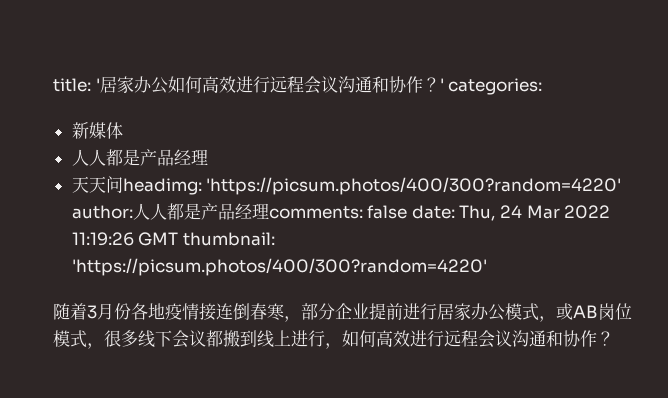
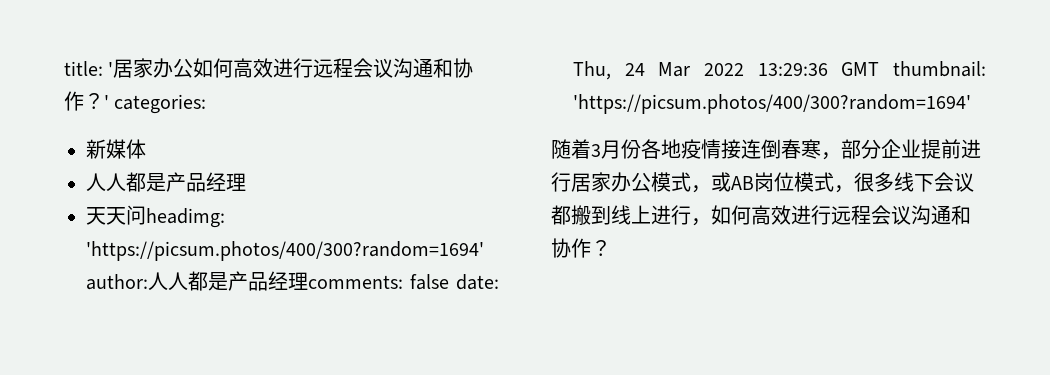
- 天天问headimg: 'https://picsum.photos/400/300?random=4220' author:人人都是产品经理comments: false date: Thu, 24 Mar 2022 11:19:26 GMT thumbnail: 'https://picsum.photos/400/300?random=4220'
+ 天天问headimg: 'https://picsum.photos/400/300?random=1694' author:人人都是产品经理comments: false date: Thu, 24 Mar 2022 13:29:36 GMT thumbnail: 'https://picsum.photos/400/300?random=1694'

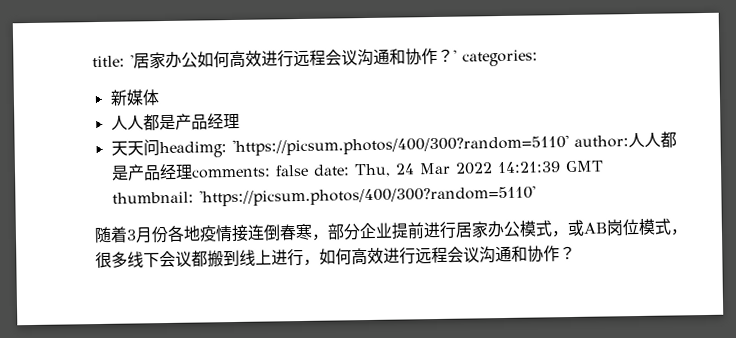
- 天天问headimg: 'https://picsum.photos/400/300?random=1694' author:人人都是产品经理comments: false date: Thu, 24 Mar 2022 13:29:36 GMT thumbnail: 'https://picsum.photos/400/300?random=1694'
+ 天天问headimg: 'https://picsum.photos/400/300?random=5110' author:人人都是产品经理comments: false date: Thu, 24 Mar 2022 14:21:39 GMT thumbnail: 'https://picsum.photos/400/300?random=5110'

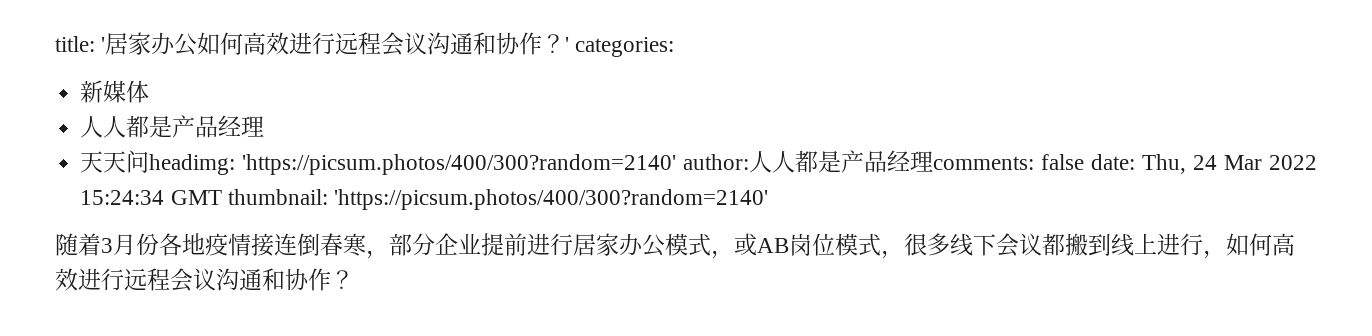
- 天天问headimg: 'https://picsum.photos/400/300?random=5110' author:人人都是产品经理comments: false date: Thu, 24 Mar 2022 14:21:39 GMT thumbnail: 'https://picsum.photos/400/300?random=5110'
+ 天天问headimg: 'https://picsum.photos/400/300?random=2140' author:人人都是产品经理comments: false date: Thu, 24 Mar 2022 15:24:34 GMT thumbnail: 'https://picsum.photos/400/300?random=2140'

